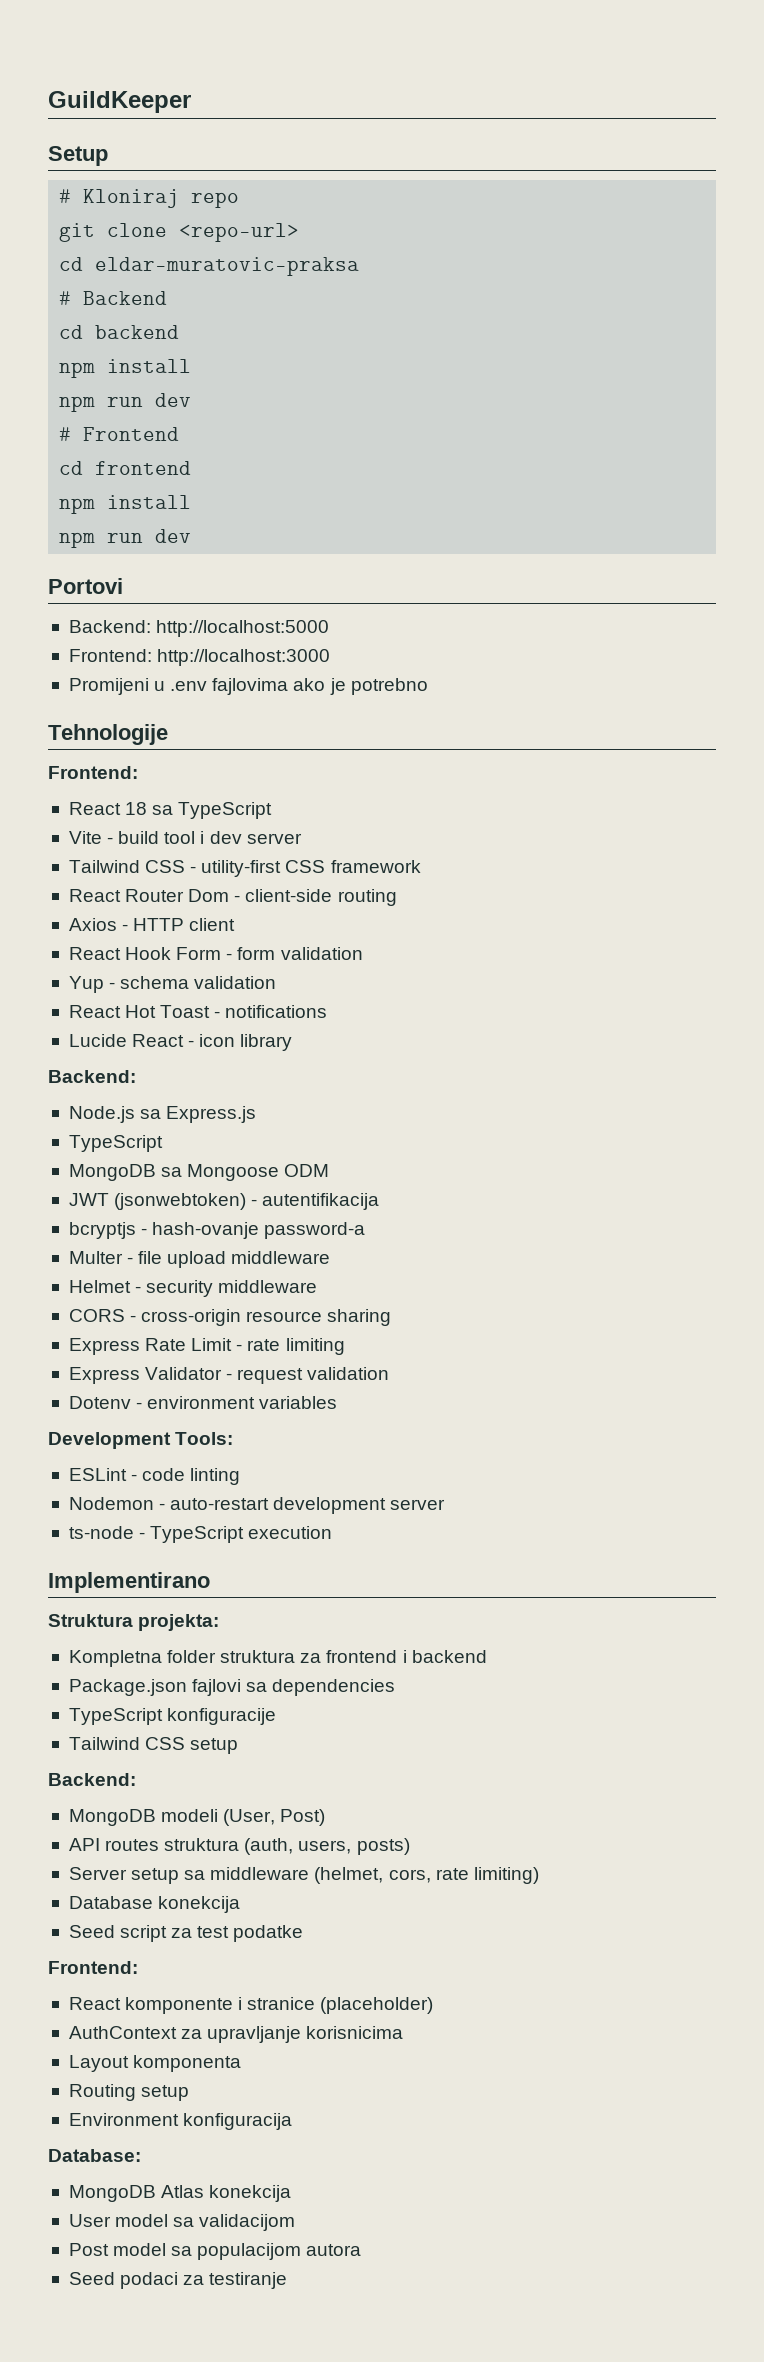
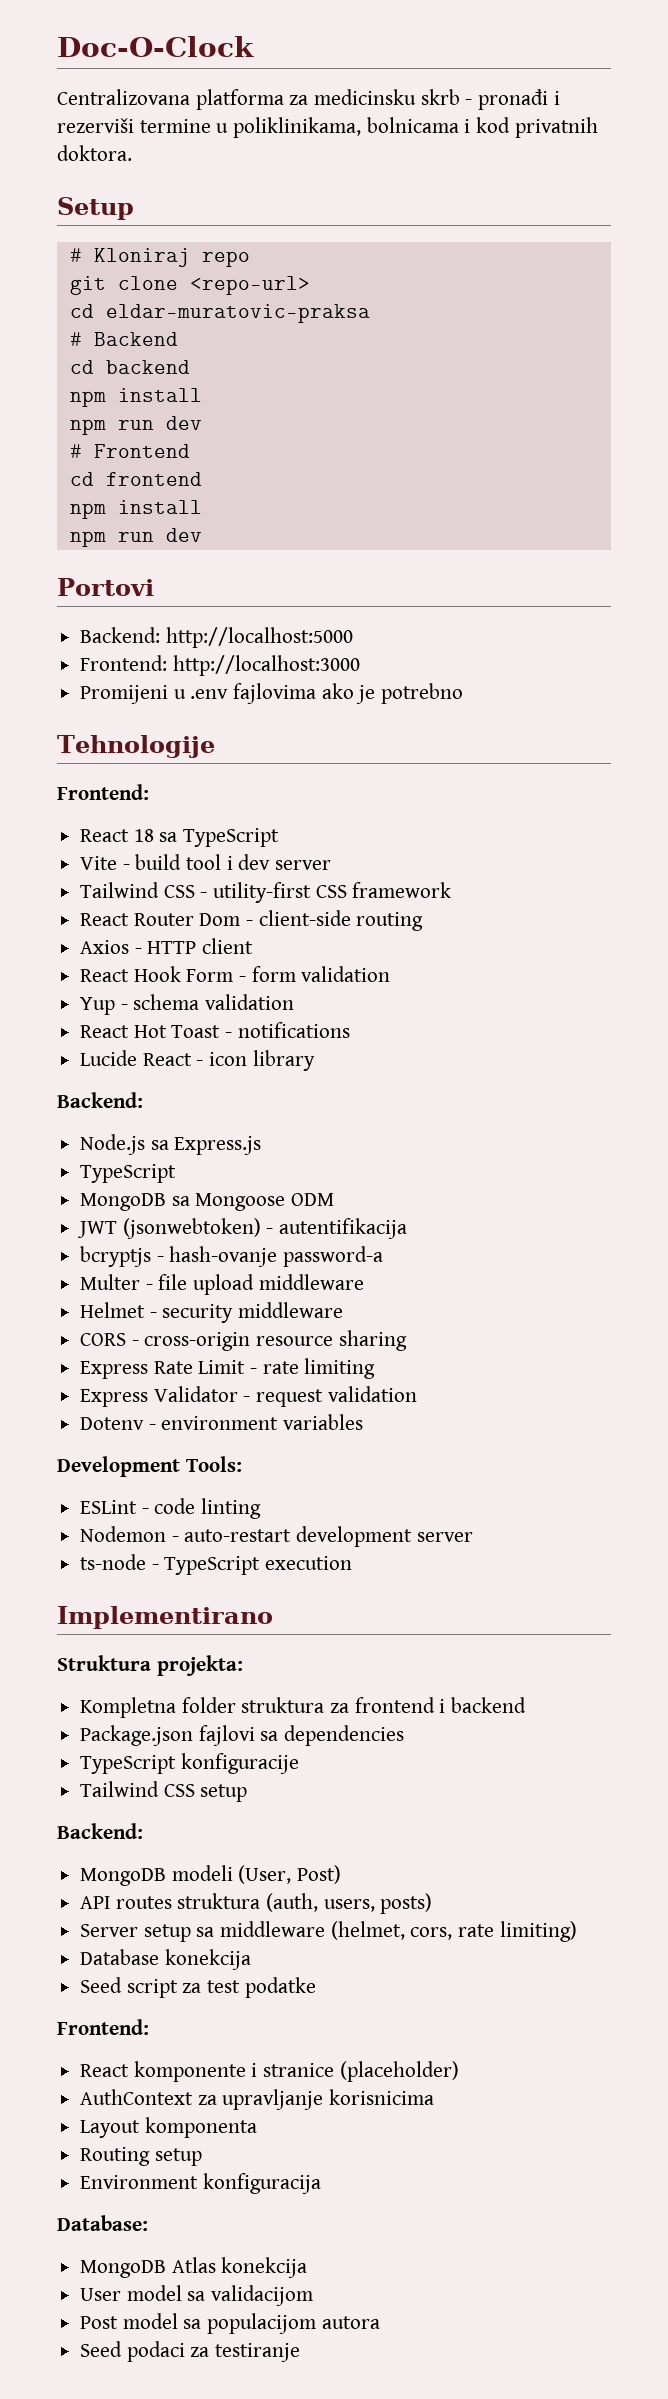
- GuildKeeper
+ Doc-O-Clock
+ Centralizovana platforma za medicinsku skrb - pronađi i rezerviši termine u poliklinikama, bolnicama i kod privatnih doktora.

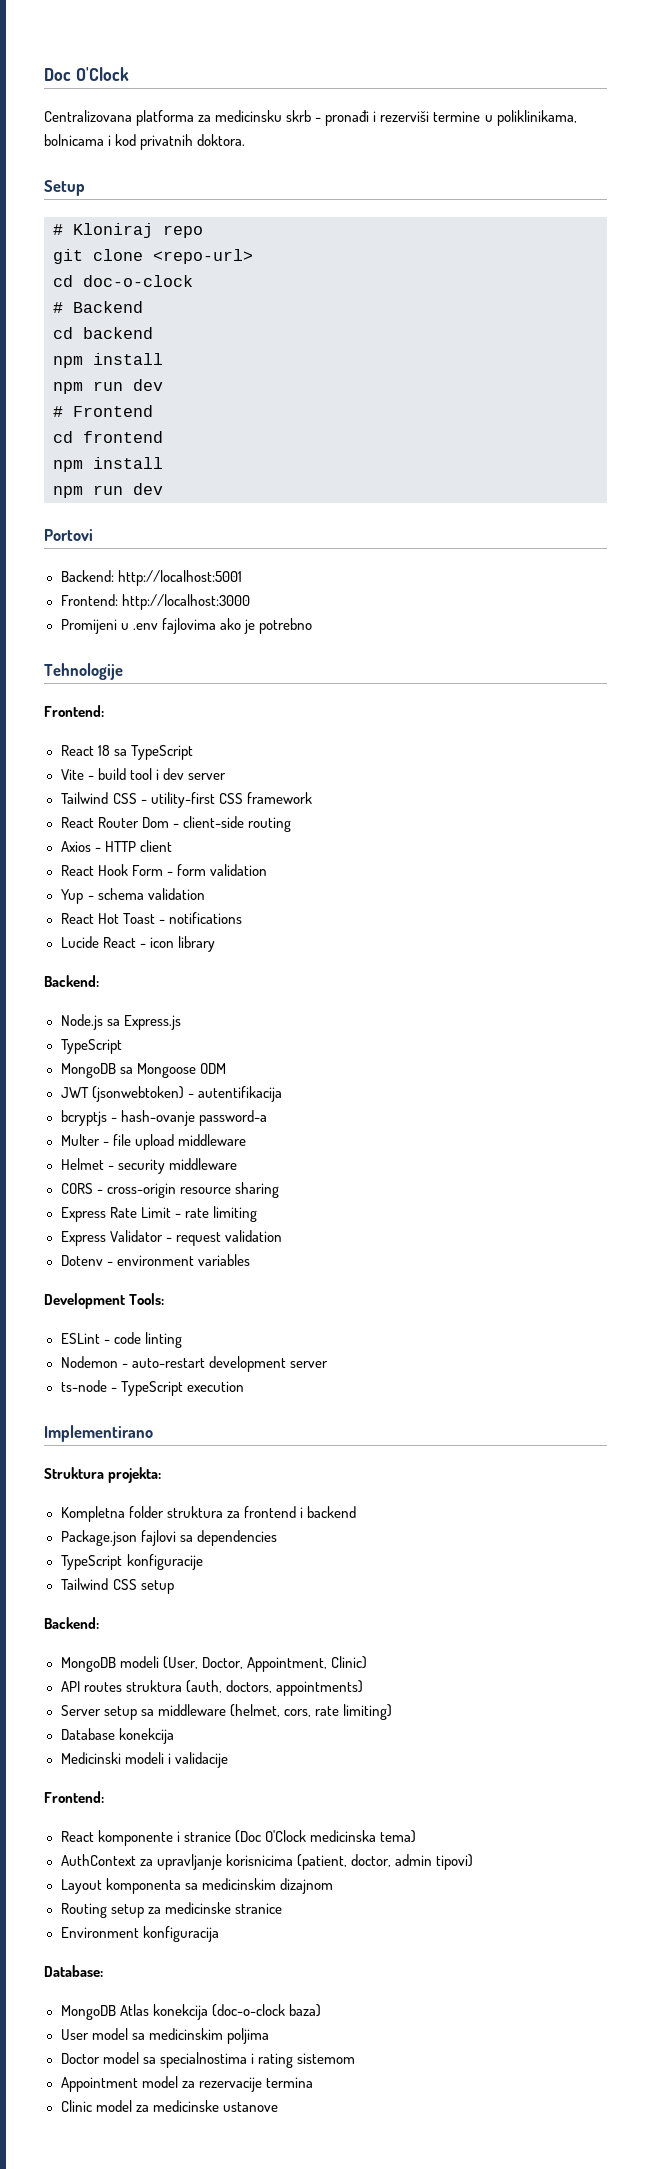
- Doc-O-Clock
+ Doc O'Clock
- cd eldar-muratovic-praksa
+ cd doc-o-clock
- Backend: http://localhost:5000
+ Backend: http://localhost:5001
- MongoDB modeli (User, Post)
+ MongoDB modeli (User, Doctor, Appointment, Clinic)
- API routes struktura (auth, users, posts)
+ API routes struktura (auth, doctors, appointments)
- Seed script za test podatke
+ Medicinski modeli i validacije
- React komponente i stranice (placeholder)
+ React komponente i stranice (Doc O'Clock medicinska tema)
- AuthContext za upravljanje korisnicima
+ AuthContext za upravljanje korisnicima (patient, doctor, admin tipovi)
- Layout komponenta
+ Layout komponenta sa medicinskim dizajnom
- Routing setup
+ Routing setup za medicinske stranice
- MongoDB Atlas konekcija
+ MongoDB Atlas konekcija (doc-o-clock baza)
- User model sa validacijom
- Post model sa populacijom autora
- Seed podaci za testiranje
+ User model sa medicinskim poljima
+ Doctor model sa specialnostima i rating sistemom
+ Appointment model za rezervacije termina
+ Clinic model za medicinske ustanove

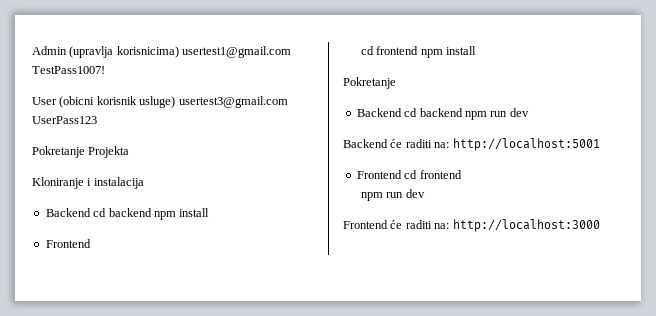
- Doc O'Clock
- Centralizovana platforma za medicinsku skrb - pronađi i rezerviši termine u poliklinikama, bolnicama i kod privatnih doktora.
- Setup
- # Kloniraj repo
- git clone <repo-url>
- cd doc-o-clock
- # Backend
- cd backend
- npm install
+ Admin (upravlja korisnicima) usertest1@gmail.com TestPass1007!
+ User (obicni korisnik usluge) usertest3@gmail.com UserPass123
+ Pokretanje Projekta
+ Kloniranje i instalacija
+ Backend cd backend npm install
+ Frontend
+ cd frontend npm install
+ Pokretanje
+ Backend cd backend npm run dev
+ Backend će raditi na: http://localhost:5001
+ Frontend cd frontend
  npm run dev
- # Frontend
- cd frontend
- npm install
- npm run dev
- Portovi
- Backend: http://localhost:5001
- Frontend: http://localhost:3000
- Promijeni u .env fajlovima ako je potrebno
- Tehnologije
- Frontend:
- React 18 sa TypeScript
- Vite - build tool i dev server
- Tailwind CSS - utility-first CSS framework
- React Router Dom - client-side routing
- Axios - HTTP client
- React Hook Form - form validation
- Yup - schema validation
- React Hot Toast - notifications
- Lucide React - icon library
- Backend:
- Node.js sa Express.js
- TypeScript
- MongoDB sa Mongoose ODM
- JWT (jsonwebtoken) - autentifikacija
- bcryptjs - hash-ovanje password-a
- Multer - file upload middleware
- Helmet - security middleware
- CORS - cross-origin resource sharing
- Express Rate Limit - rate limiting
- Express Validator - request validation
- Dotenv - environment variables
- Development Tools:
- ESLint - code linting
- Nodemon - auto-restart development server
- ts-node - TypeScript execution
- Implementirano
- Struktura projekta:
- Kompletna folder struktura za frontend i backend
- Package.json fajlovi sa dependencies
- TypeScript konfiguracije
- Tailwind CSS setup
- Backend:
- MongoDB modeli (User, Doctor, Appointment, Clinic)
- API routes struktura (auth, doctors, appointments)
- Server setup sa middleware (helmet, cors, rate limiting)
- Database konekcija
- Medicinski modeli i validacije
- Frontend:
- React komponente i stranice (Doc O'Clock medicinska tema)
- AuthContext za upravljanje korisnicima (patient, doctor, admin tipovi)
- Layout komponenta sa medicinskim dizajnom
- Routing setup za medicinske stranice
- Environment konfiguracija
- Database:
- MongoDB Atlas konekcija (doc-o-clock baza)
- User model sa medicinskim poljima
- Doctor model sa specialnostima i rating sistemom
- Appointment model za rezervacije termina
- Clinic model za medicinske ustanove
+ Frontend će raditi na: http://localhost:3000

